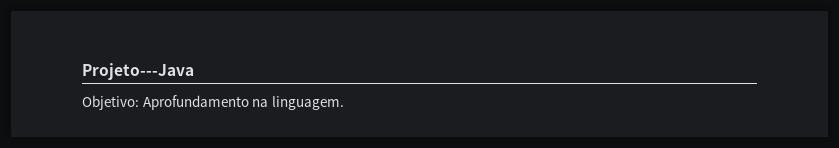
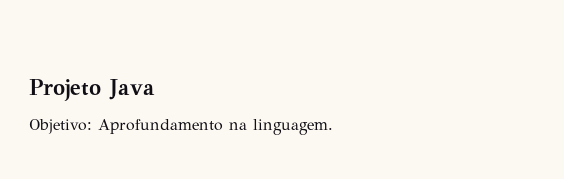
- Projeto---Java
+ Projeto Java

